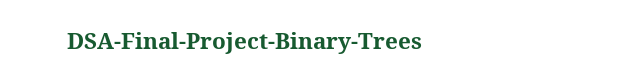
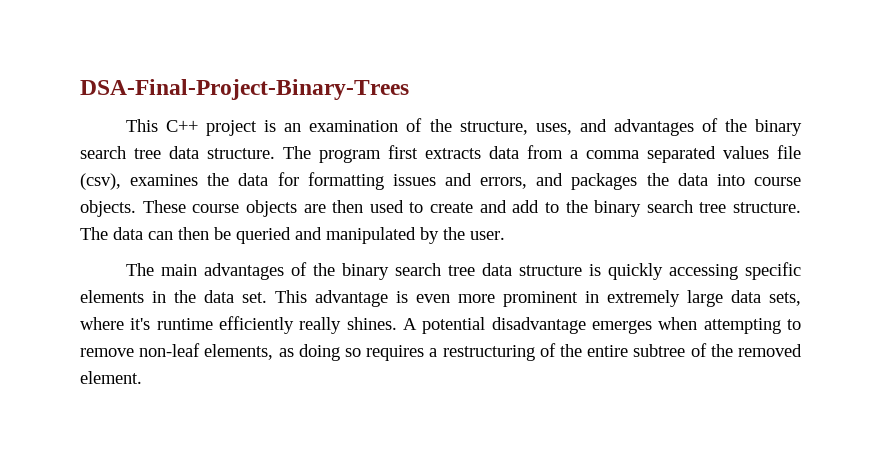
+ This C++ project is an examination of the structure, uses, and advantages of the binary search tree data structure. The program first extracts data from a comma separated values file (csv), examines the data for formatting issues and errors, and packages the data into course objects. These course objects are then used to create and add to the binary search tree structure. The data can then be queried and manipulated by the user.
+ The main advantages of the binary search tree data structure is quickly accessing specific elements in the data set. This advantage is even more prominent in extremely large data sets, where it's runtime efficiently really shines. A potential disadvantage emerges when attempting to remove non-leaf elements, as doing so requires a restructuring of the entire subtree of the removed element.

